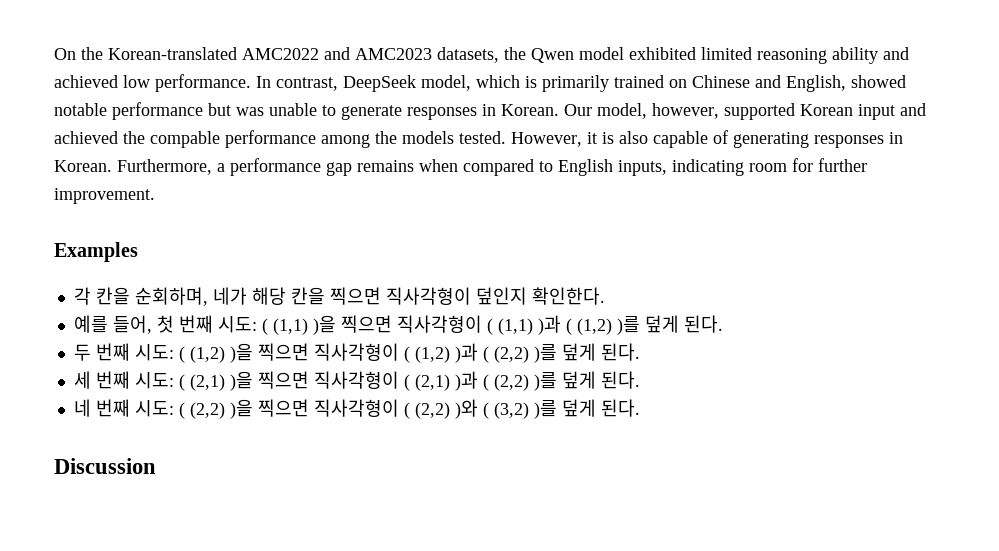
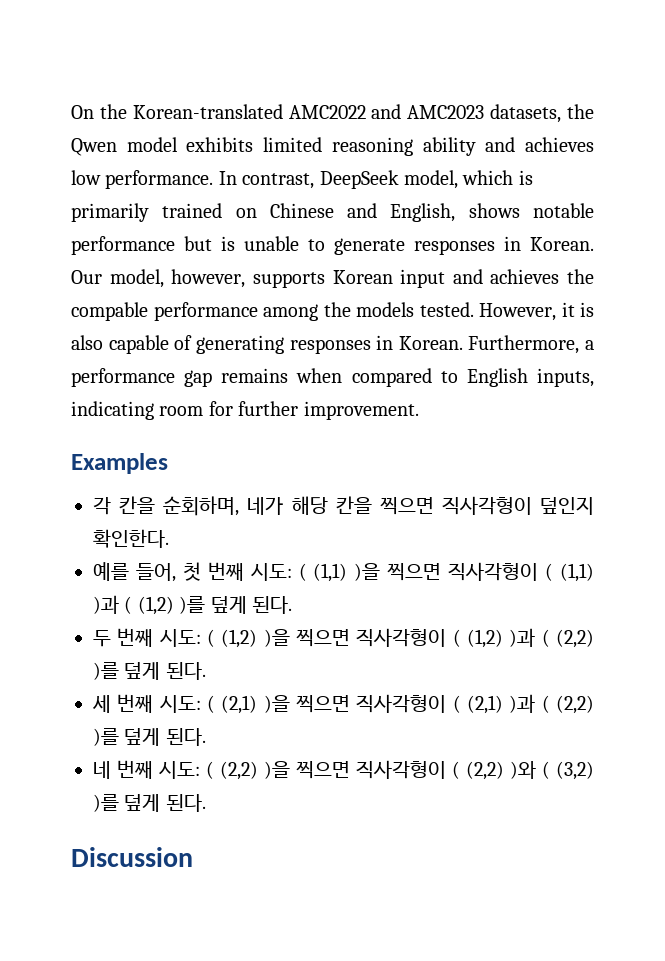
- On the Korean-translated AMC2022 and AMC2023 datasets, the Qwen model exhibited limited reasoning ability and achieved low performance.
+ On the Korean-translated AMC2022 and AMC2023 datasets, the Qwen model exhibits limited reasoning ability and achieves low performance.
- In contrast, DeepSeek model, which is primarily trained on Chinese and English, showed notable performance but was unable to generate responses in Korean.
+ In contrast, DeepSeek model, which is primarily trained on Chinese and English, shows notable performance but is unable to generate responses in Korean.
- Our model, however, supported Korean input and achieved the compable performance among the models tested.
+ Our model, however, supports Korean input and achieves the compable performance among the models tested.

